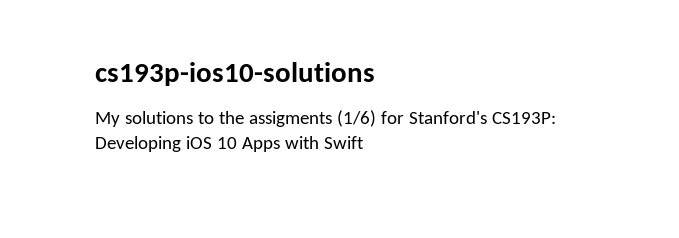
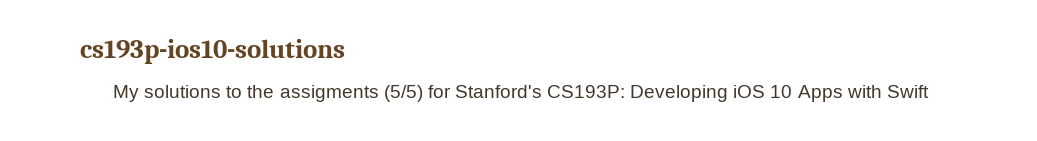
- My solutions to the assigments (1/6) for Stanford's CS193P: Developing iOS 10 Apps with Swift
+ My solutions to the assigments (5/5) for Stanford's CS193P: Developing iOS 10 Apps with Swift

